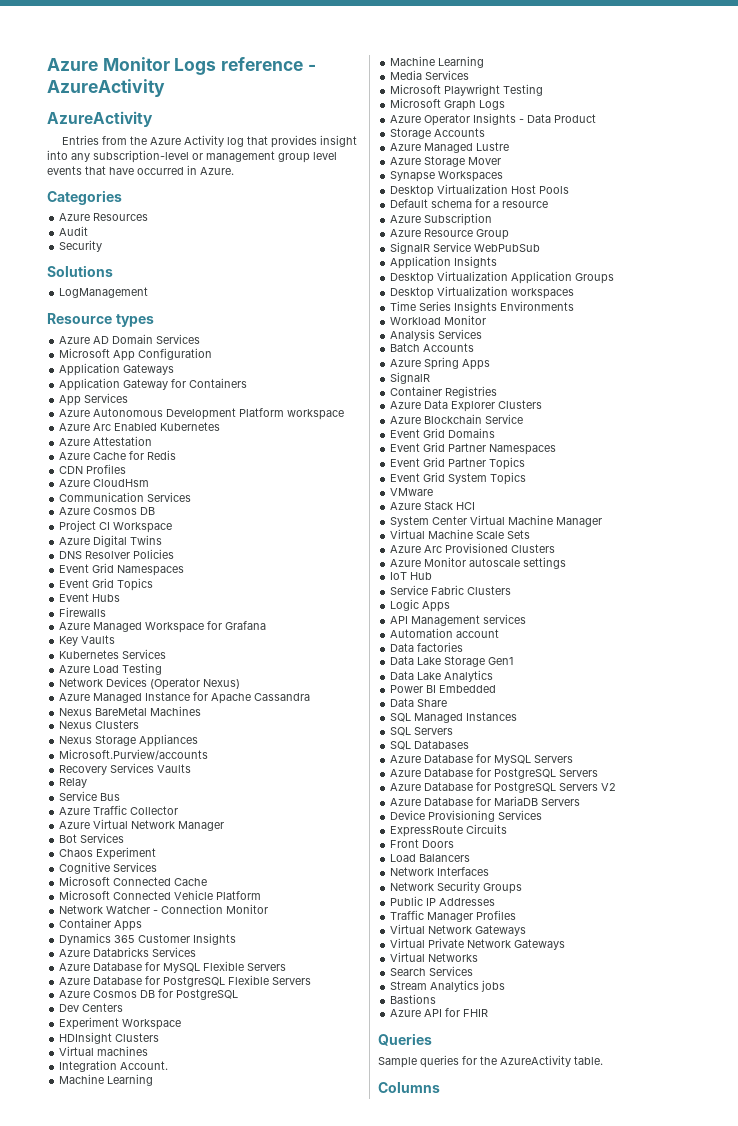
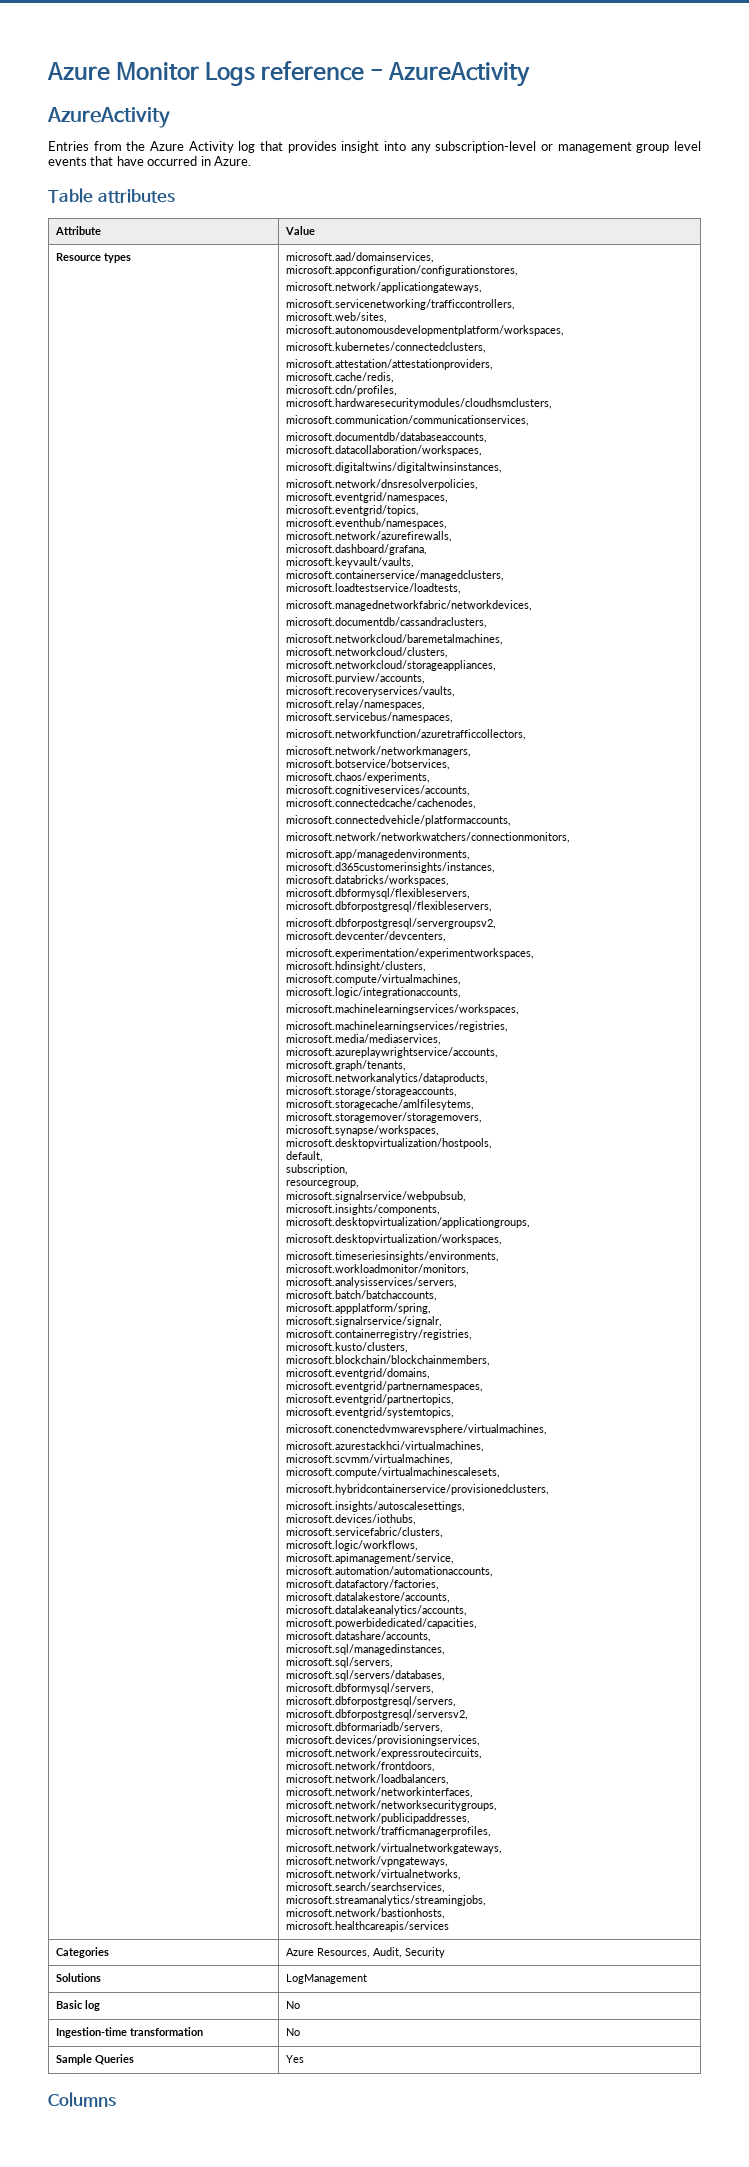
- Categories
- Azure Resources
- Audit
- Security
- Solutions
- LogManagement
- Resource types
- Azure AD Domain Services
- Microsoft App Configuration
- Application Gateways
- Application Gateway for Containers
- App Services
- Azure Autonomous Development Platform workspace
- Azure Arc Enabled Kubernetes
- Azure Attestation
- Azure Cache for Redis
- CDN Profiles
- Azure CloudHsm
- Communication Services
- Azure Cosmos DB
- Project CI Workspace
- Azure Digital Twins
- DNS Resolver Policies
- Event Grid Namespaces
- Event Grid Topics
- Event Hubs
- Firewalls
- Azure Managed Workspace for Grafana
- Key Vaults
- Kubernetes Services
- Azure Load Testing
- Network Devices (Operator Nexus)
- Azure Managed Instance for Apache Cassandra
- Nexus BareMetal Machines
- Nexus Clusters
- Nexus Storage Appliances
- Microsoft.Purview/accounts
- Recovery Services Vaults
- Relay
- Service Bus
- Azure Traffic Collector
- Azure Virtual Network Manager
- Bot Services
- Chaos Experiment
- Cognitive Services
- Microsoft Connected Cache
- Microsoft Connected Vehicle Platform
- Network Watcher - Connection Monitor
- Container Apps
- Dynamics 365 Customer Insights
- Azure Databricks Services
- Azure Database for MySQL Flexible Servers
- Azure Database for PostgreSQL Flexible Servers
- Azure Cosmos DB for PostgreSQL
- Dev Centers
- Experiment Workspace
- HDInsight Clusters
- Virtual machines
- Integration Account.
- Machine Learning
- Machine Learning
- Media Services
- Microsoft Playwright Testing
- Microsoft Graph Logs
- Azure Operator Insights - Data Product
- Storage Accounts
- Azure Managed Lustre
- Azure Storage Mover
- Synapse Workspaces
- Desktop Virtualization Host Pools
- Default schema for a resource
- Azure Subscription
- Azure Resource Group
- SignalR Service WebPubSub
- Application Insights
- Desktop Virtualization Application Groups
- Desktop Virtualization workspaces
- Time Series Insights Environments
- Workload Monitor
- Analysis Services
- Batch Accounts
- Azure Spring Apps
- SignalR
- Container Registries
- Azure Data Explorer Clusters
- Azure Blockchain Service
- Event Grid Domains
- Event Grid Partner Namespaces
- Event Grid Partner Topics
- Event Grid System Topics
- VMware
- Azure Stack HCI
- System Center Virtual Machine Manager
- Virtual Machine Scale Sets
- Azure Arc Provisioned Clusters
- Azure Monitor autoscale settings
- IoT Hub
- Service Fabric Clusters
- Logic Apps
- API Management services
- Automation account
- Data factories
- Data Lake Storage Gen1
- Data Lake Analytics
- Power BI Embedded
- Data Share
- SQL Managed Instances
- SQL Servers
- SQL Databases
- Azure Database for MySQL Servers
- Azure Database for PostgreSQL Servers
- Azure Database for PostgreSQL Servers V2
- Azure Database for MariaDB Servers
- Device Provisioning Services
- ExpressRoute Circuits
- Front Doors
- Load Balancers
- Network Interfaces
- Network Security Groups
- Public IP Addresses
- Traffic Manager Profiles
- Virtual Network Gateways
- Virtual Private Network Gateways
- Virtual Networks
- Search Services
- Stream Analytics jobs
- Bastions
- Azure API for FHIR
- Queries
- Sample queries for the AzureActivity table.
+ Table attributes
+ Attribute | Value
+ Resource types | microsoft.aad/domainservices,
+ microsoft.appconfiguration/configurationstores,
+ microsoft.network/applicationgateways,
+ microsoft.servicenetworking/trafficcontrollers,
+ microsoft.web/sites,
+ microsoft.autonomousdevelopmentplatform/workspaces,
+ microsoft.kubernetes/connectedclusters,
+ microsoft.attestation/attestationproviders,
+ microsoft.cache/redis,
+ microsoft.cdn/profiles,
+ microsoft.hardwaresecuritymodules/cloudhsmclusters,
+ microsoft.communication/communicationservices,
+ microsoft.documentdb/databaseaccounts,
+ microsoft.datacollaboration/workspaces,
+ microsoft.digitaltwins/digitaltwinsinstances,
+ microsoft.network/dnsresolverpolicies,
+ microsoft.eventgrid/namespaces,
+ microsoft.eventgrid/topics,
+ microsoft.eventhub/namespaces,
+ microsoft.network/azurefirewalls,
+ microsoft.dashboard/grafana,
+ microsoft.keyvault/vaults,
+ microsoft.containerservice/managedclusters,
+ microsoft.loadtestservice/loadtests,
+ microsoft.managednetworkfabric/networkdevices,
+ microsoft.documentdb/cassandraclusters,
+ microsoft.networkcloud/baremetalmachines,
+ microsoft.networkcloud/clusters,
+ microsoft.networkcloud/storageappliances,
+ microsoft.purview/accounts,
+ microsoft.recoveryservices/vaults,
+ microsoft.relay/namespaces,
+ microsoft.servicebus/namespaces,
+ microsoft.networkfunction/azuretrafficcollectors,
+ microsoft.network/networkmanagers,
+ microsoft.botservice/botservices,
+ microsoft.chaos/experiments,
+ microsoft.cognitiveservices/accounts,
+ microsoft.connectedcache/cachenodes,
+ microsoft.connectedvehicle/platformaccounts,
+ microsoft.network/networkwatchers/connectionmonitors,
+ microsoft.app/managedenvironments,
+ microsoft.d365customerinsights/instances,
+ microsoft.databricks/workspaces,
+ microsoft.dbformysql/flexibleservers,
+ microsoft.dbforpostgresql/flexibleservers,
+ microsoft.dbforpostgresql/servergroupsv2,
+ microsoft.devcenter/devcenters,
+ microsoft.experimentation/experimentworkspaces,
+ microsoft.hdinsight/clusters,
+ microsoft.compute/virtualmachines,
+ microsoft.logic/integrationaccounts,
+ microsoft.machinelearningservices/workspaces,
+ microsoft.machinelearningservices/registries,
+ microsoft.media/mediaservices,
+ microsoft.azureplaywrightservice/accounts,
+ microsoft.graph/tenants,
+ microsoft.networkanalytics/dataproducts,
+ microsoft.storage/storageaccounts,
+ microsoft.storagecache/amlfilesytems,
+ microsoft.storagemover/storagemovers,
+ microsoft.synapse/workspaces,
+ microsoft.desktopvirtualization/hostpools,
+ default,
+ subscription,
+ resourcegroup,
+ microsoft.signalrservice/webpubsub,
+ microsoft.insights/components,
+ microsoft.desktopvirtualization/applicationgroups,
+ microsoft.desktopvirtualization/workspaces,
+ microsoft.timeseriesinsights/environments,
+ microsoft.workloadmonitor/monitors,
+ microsoft.analysisservices/servers,
+ microsoft.batch/batchaccounts,
+ microsoft.appplatform/spring,
+ microsoft.signalrservice/signalr,
+ microsoft.containerregistry/registries,
+ microsoft.kusto/clusters,
+ microsoft.blockchain/blockchainmembers,
+ microsoft.eventgrid/domains,
+ microsoft.eventgrid/partnernamespaces,
+ microsoft.eventgrid/partnertopics,
+ microsoft.eventgrid/systemtopics,
+ microsoft.conenctedvmwarevsphere/virtualmachines,
+ microsoft.azurestackhci/virtualmachines,
+ microsoft.scvmm/virtualmachines,
+ microsoft.compute/virtualmachinescalesets,
+ microsoft.hybridcontainerservice/provisionedclusters,
+ microsoft.insights/autoscalesettings,
+ microsoft.devices/iothubs,
+ microsoft.servicefabric/clusters,
+ microsoft.logic/workflows,
+ microsoft.apimanagement/service,
+ microsoft.automation/automationaccounts,
+ microsoft.datafactory/factories,
+ microsoft.datalakestore/accounts,
+ microsoft.datalakeanalytics/accounts,
+ microsoft.powerbidedicated/capacities,
+ microsoft.datashare/accounts,
+ microsoft.sql/managedinstances,
+ microsoft.sql/servers,
+ microsoft.sql/servers/databases,
+ microsoft.dbformysql/servers,
+ microsoft.dbforpostgresql/servers,
+ microsoft.dbforpostgresql/serversv2,
+ microsoft.dbformariadb/servers,
+ microsoft.devices/provisioningservices,
+ microsoft.network/expressroutecircuits,
+ microsoft.network/frontdoors,
+ microsoft.network/loadbalancers,
+ microsoft.network/networkinterfaces,
+ microsoft.network/networksecuritygroups,
+ microsoft.network/publicipaddresses,
+ microsoft.network/trafficmanagerprofiles,
+ microsoft.network/virtualnetworkgateways,
+ microsoft.network/vpngateways,
+ microsoft.network/virtualnetworks,
+ microsoft.search/searchservices,
+ microsoft.streamanalytics/streamingjobs,
+ microsoft.network/bastionhosts,
+ microsoft.healthcareapis/services
+ Categories | Azure Resources, Audit, Security
+ Solutions | LogManagement
+ Basic log | No
+ Ingestion-time transformation | No
+ Sample Queries | Yes

